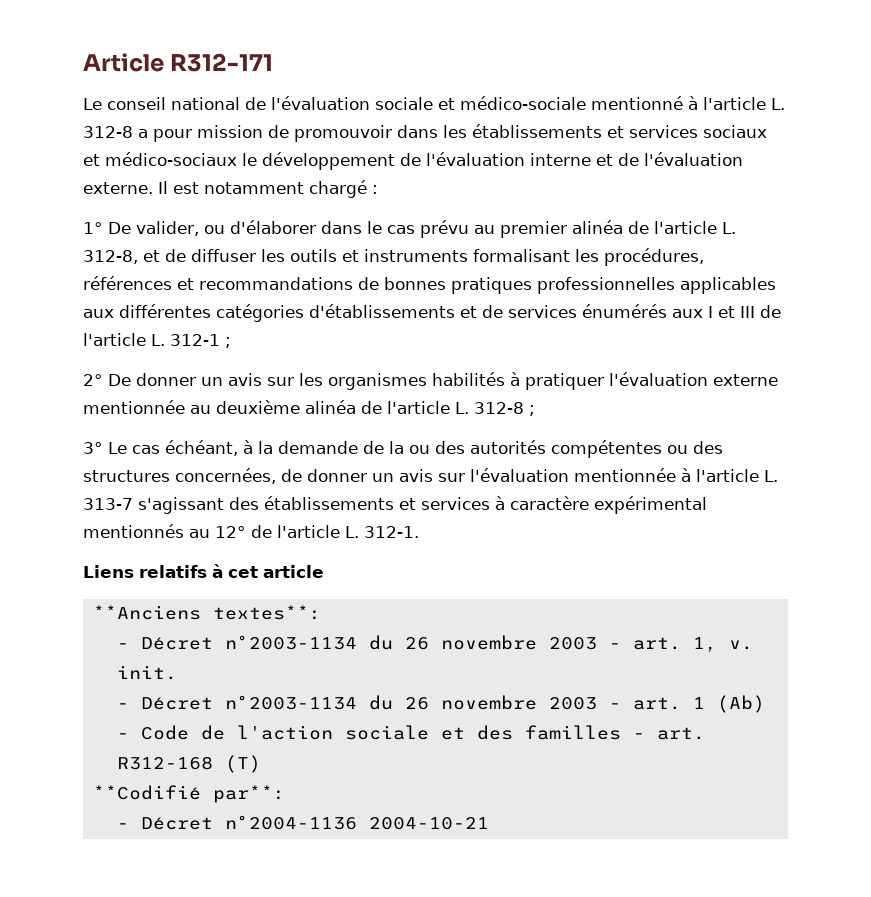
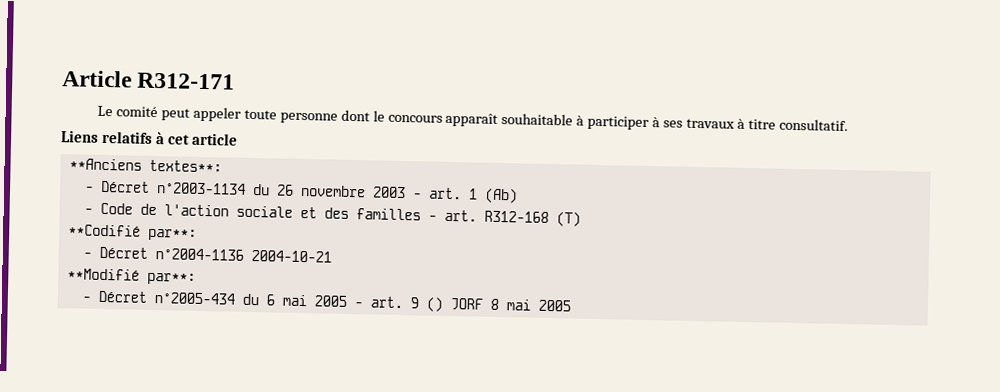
- Le conseil national de l'évaluation sociale et médico-sociale mentionné à l'article L. 312-8 a pour mission de promouvoir dans les établissements et services sociaux et médico-sociaux le développement de l'évaluation interne et de l'évaluation externe. Il est notamment chargé :
- 1° De valider, ou d'élaborer dans le cas prévu au premier alinéa de l'article L. 312-8, et de diffuser les outils et instruments formalisant les procédures, références et recommandations de bonnes pratiques professionnelles applicables aux différentes catégories d'établissements et de services énumérés aux I et III de l'article L. 312-1 ;
- 2° De donner un avis sur les organismes habilités à pratiquer l'évaluation externe mentionnée au deuxième alinéa de l'article L. 312-8 ;
- 3° Le cas échéant, à la demande de la ou des autorités compétentes ou des structures concernées, de donner un avis sur l'évaluation mentionnée à l'article L. 313-7 s'agissant des établissements et services à caractère expérimental mentionnés au 12° de l'article L. 312-1.
+ Le comité peut appeler toute personne dont le concours apparaît souhaitable à participer à ses travaux à titre consultatif.
- - Décret n°2003-1134 du 26 novembre 2003 - art. 1, v. init.
+ **Modifié par**:
+ - Décret n°2005-434 du 6 mai 2005 - art. 9 () JORF 8 mai 2005

